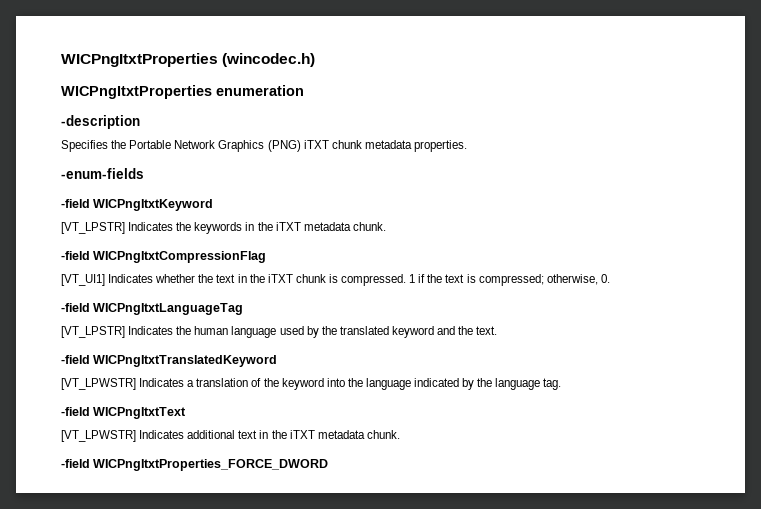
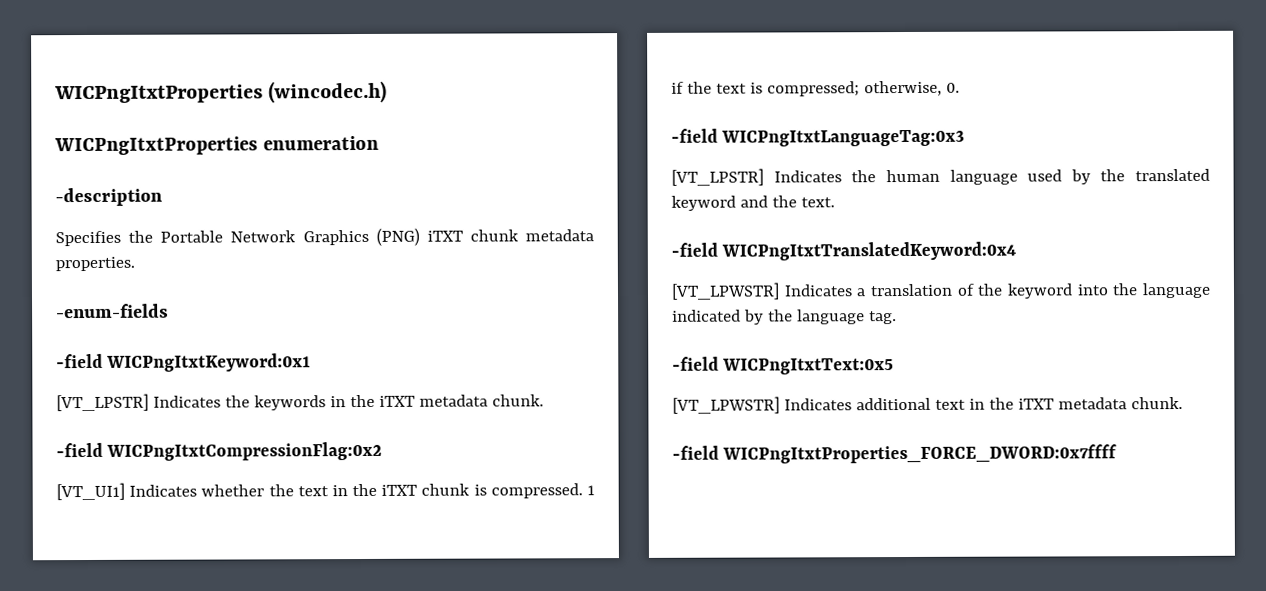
- -field WICPngItxtKeyword
+ -field WICPngItxtKeyword:0x1
- -field WICPngItxtCompressionFlag
+ -field WICPngItxtCompressionFlag:0x2
- -field WICPngItxtLanguageTag
+ -field WICPngItxtLanguageTag:0x3
- -field WICPngItxtTranslatedKeyword
+ -field WICPngItxtTranslatedKeyword:0x4
- -field WICPngItxtText
+ -field WICPngItxtText:0x5
- -field WICPngItxtProperties_FORCE_DWORD
+ -field WICPngItxtProperties_FORCE_DWORD:0x7ffff

